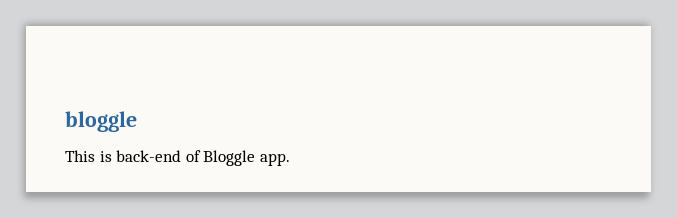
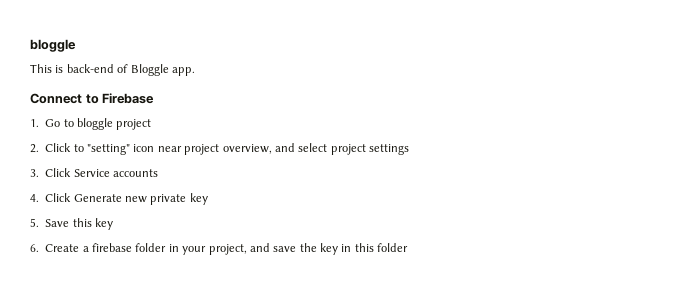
+ Connect to Firebase
+ 1. Go to bloggle project
+ 2. Click to "setting" icon near project overview, and select project settings
+ 3. Click Service accounts
+ 4. Click Generate new private key
+ 5. Save this key
+ 6. Create a firebase folder in your project, and save the key in this folder

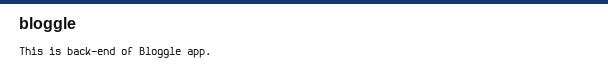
- Connect to Firebase
- 1. Go to bloggle project
- 2. Click to "setting" icon near project overview, and select project settings
- 3. Click Service accounts
- 4. Click Generate new private key
- 5. Save this key
- 6. Create a firebase folder in your project, and save the key in this folder

